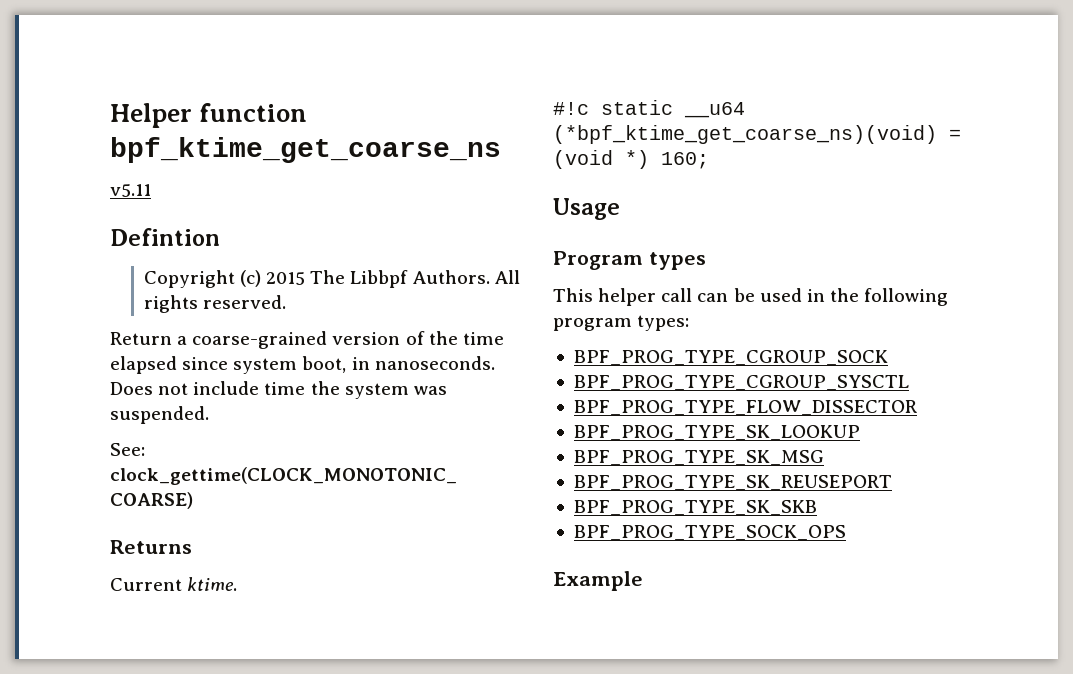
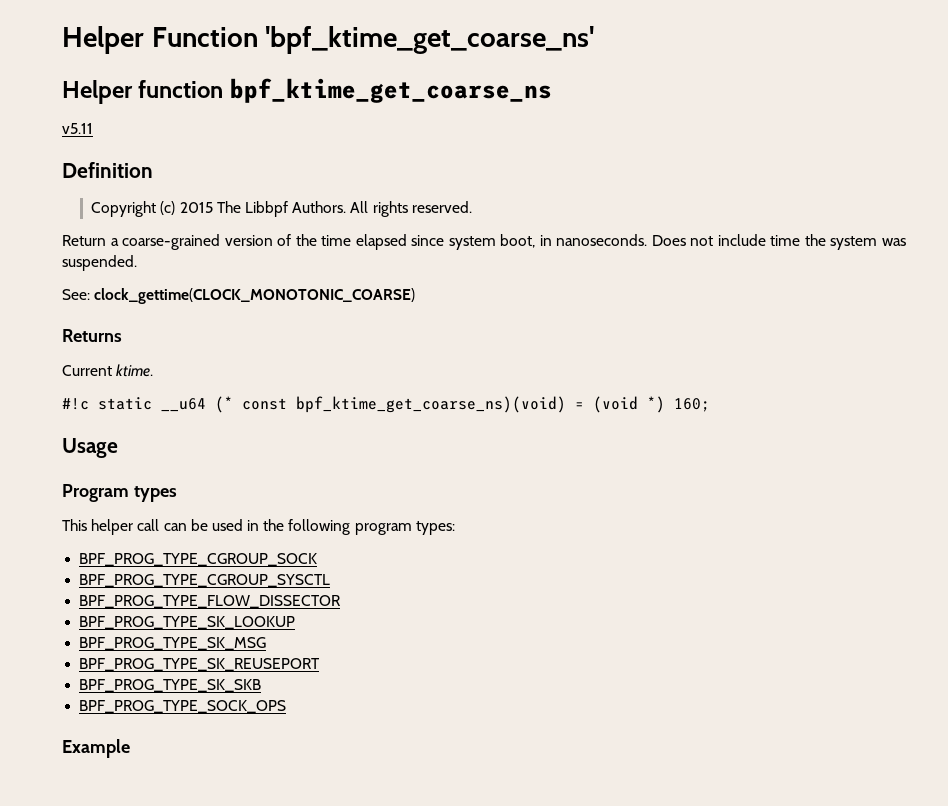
+ Helper Function 'bpf_ktime_get_coarse_ns'
- Defintion
+ Definition
- #!c static __u64 (*bpf_ktime_get_coarse_ns)(void) = (void *) 160;
+ #!c static __u64 (* const bpf_ktime_get_coarse_ns)(void) = (void *) 160;

